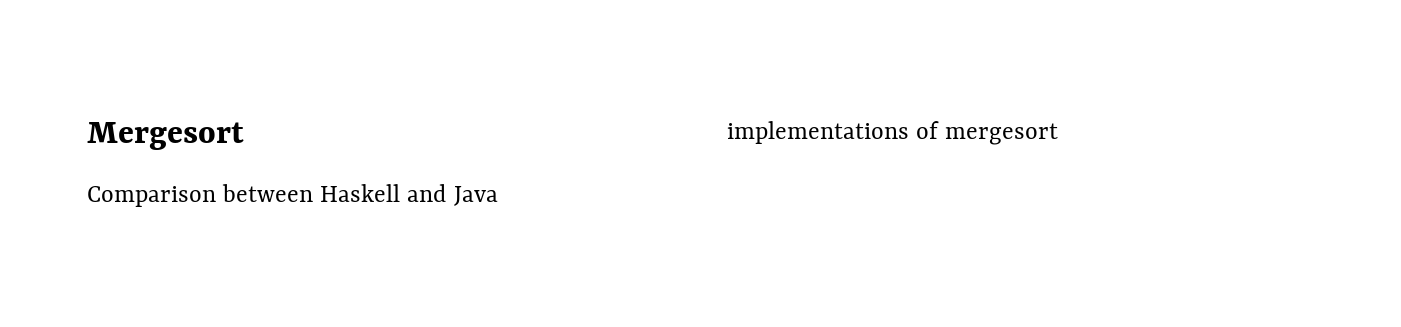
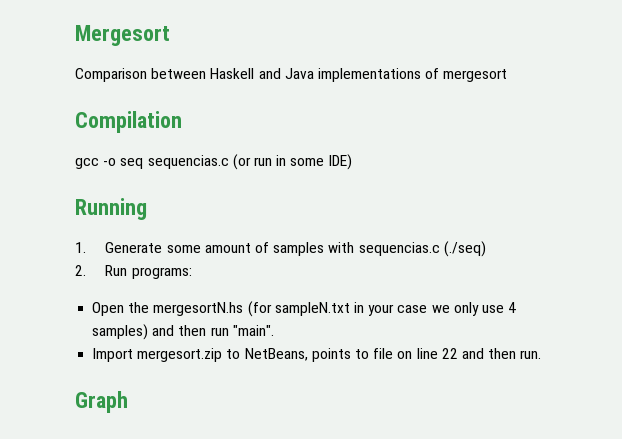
+ Compilation
+ gcc -o seq sequencias.c (or run in some IDE)
+ Running
+ 1. Generate some amount of samples with sequencias.c (./seq)
+ 2. Run programs:
+ Open the mergesortN.hs (for sampleN.txt in your case we only use 4 samples) and then run "main".
+ Import mergesort.zip to NetBeans, points to file on line 22 and then run.
+ Graph

